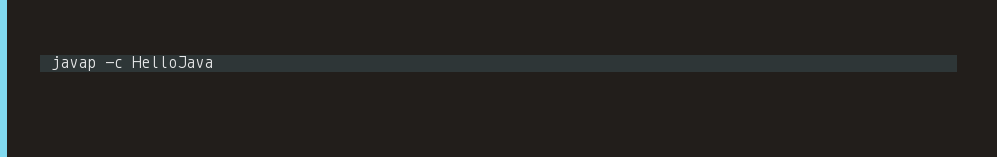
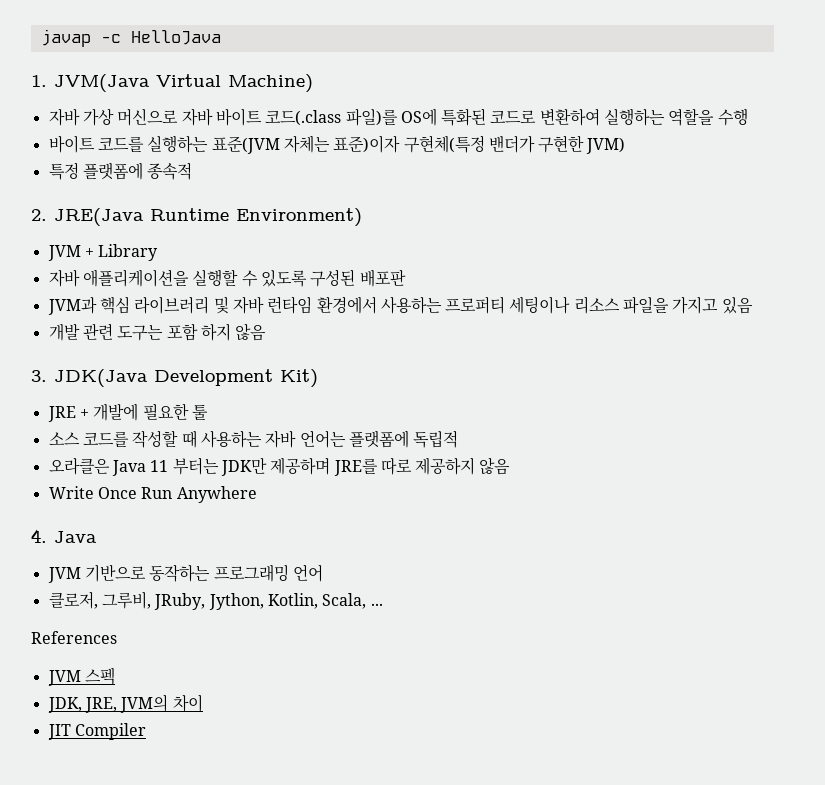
+ 1. JVM(Java Virtual Machine)
+ 자바 가상 머신으로 자바 바이트 코드(.class 파일)를 OS에 특화된 코드로 변환하여 실행하는 역할을 수행
+ 바이트 코드를 실행하는 표준(JVM 자체는 표준)이자 구현체(특정 밴더가 구현한 JVM)
+ 특정 플랫폼에 종속적
+ 2. JRE(Java Runtime Environment)
+ JVM + Library
+ 자바 애플리케이션을 실행할 수 있도록 구성된 배포판
+ JVM과 핵심 라이브러리 및 자바 런타임 환경에서 사용하는 프로퍼티 세팅이나 리소스 파일을 가지고 있음
+ 개발 관련 도구는 포함 하지 않음
+ 3. JDK(Java Development Kit)
+ JRE + 개발에 필요한 툴
+ 소스 코드를 작성할 때 사용하는 자바 언어는 플랫폼에 독립적
+ 오라클은 Java 11 부터는 JDK만 제공하며 JRE를 따로 제공하지 않음
+ Write Once Run Anywhere
+ 4. Java
+ JVM 기반으로 동작하는 프로그래밍 언어
+ 클로저, 그루비, JRuby, Jython, Kotlin, Scala, ...
+ References
+ JVM 스펙
+ JDK, JRE, JVM의 차이
+ JIT Compiler

